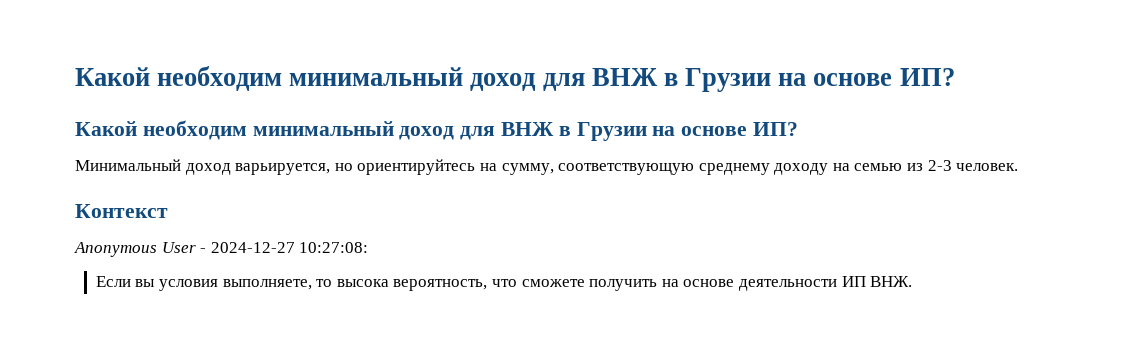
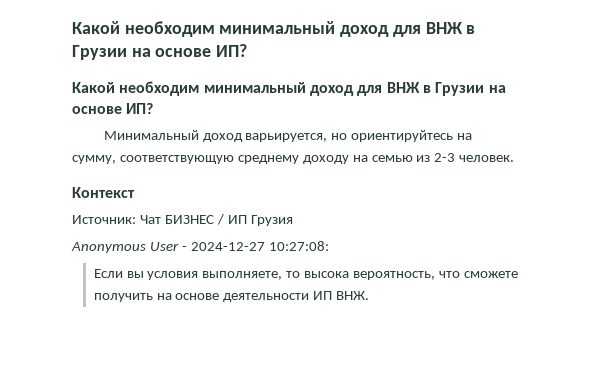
+ Источник: Чат БИЗНЕС / ИП Грузия

